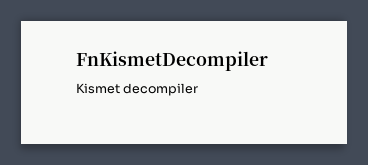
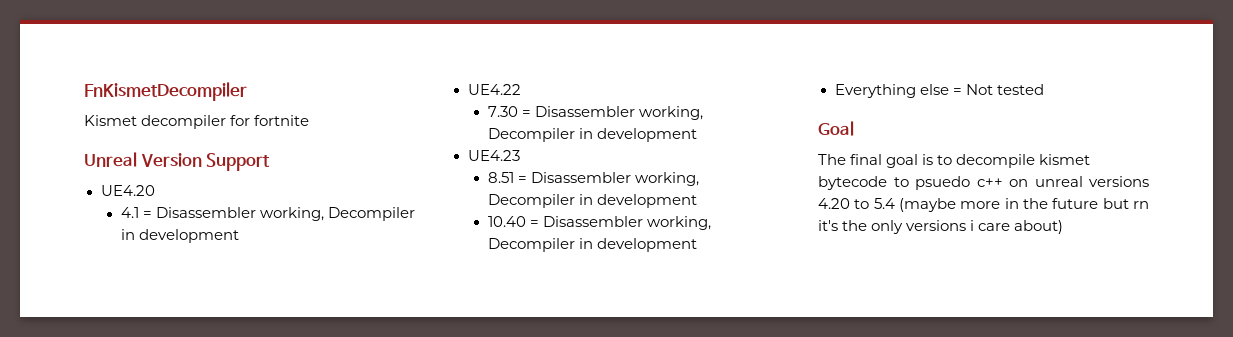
- Kismet decompiler
+ Kismet decompiler for fortnite
+ Unreal Version Support
+ UE4.20
+ 4.1 = Disassembler working, Decompiler in development
+ UE4.22
+ 7.30 = Disassembler working, Decompiler in development
+ UE4.23
+ 8.51 = Disassembler working, Decompiler in development
+ 10.40 = Disassembler working, Decompiler in development
+ Everything else = Not tested
+ Goal
+ The final goal is to decompile kismet bytecode to psuedo c++ on unreal versions 4.20 to 5.4 (maybe more in the future but rn it's the only versions i care about)

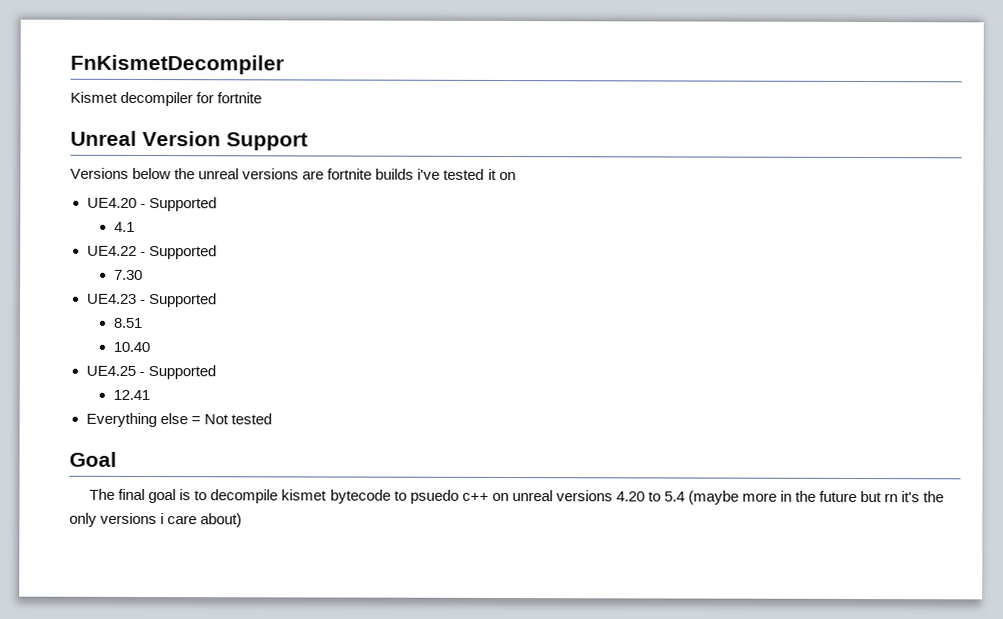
+ Versions below the unreal versions are fortnite builds i've tested it on
- UE4.20
+ UE4.20 - Supported
- 4.1 = Disassembler working, Decompiler in development
+ 4.1
- UE4.22
+ UE4.22 - Supported
- 7.30 = Disassembler working, Decompiler in development
+ 7.30
- UE4.23
+ UE4.23 - Supported
- 8.51 = Disassembler working, Decompiler in development
- 10.40 = Disassembler working, Decompiler in development
+ 8.51
+ 10.40
+ UE4.25 - Supported
+ 12.41

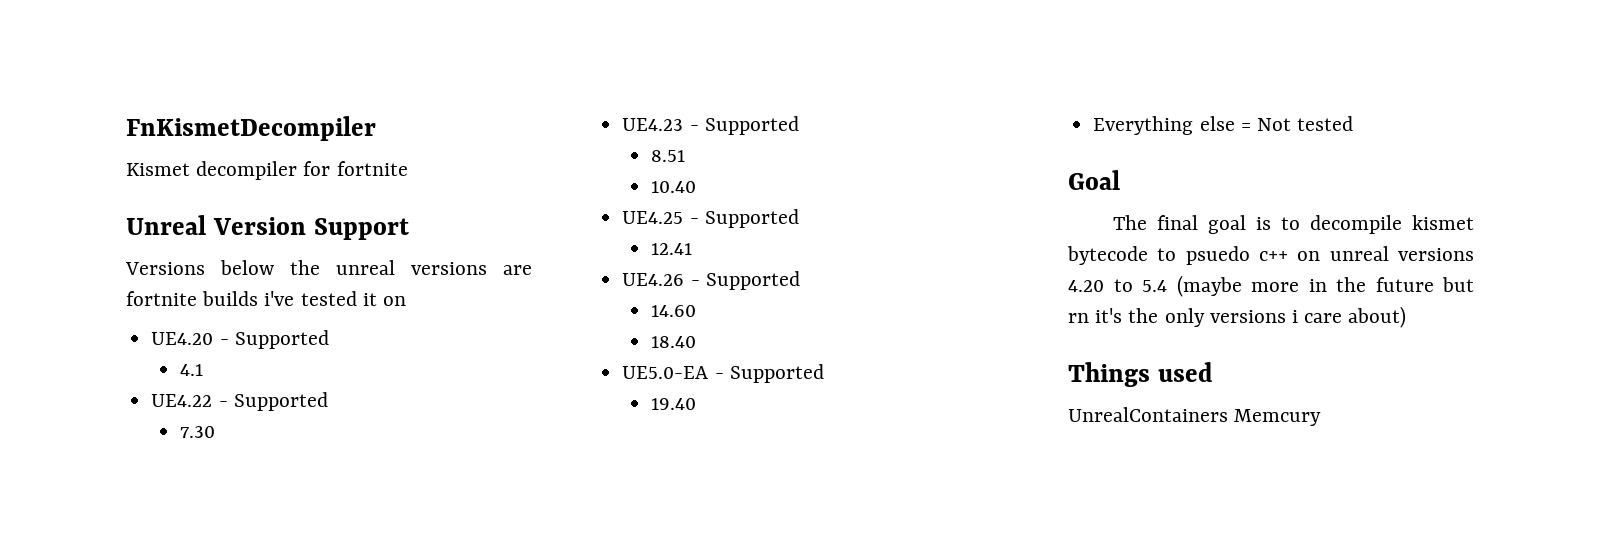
+ UE4.26 - Supported
+ 14.60
+ 18.40
+ UE5.0-EA - Supported
+ 19.40
+ Things used
+ UnrealContainers Memcury

